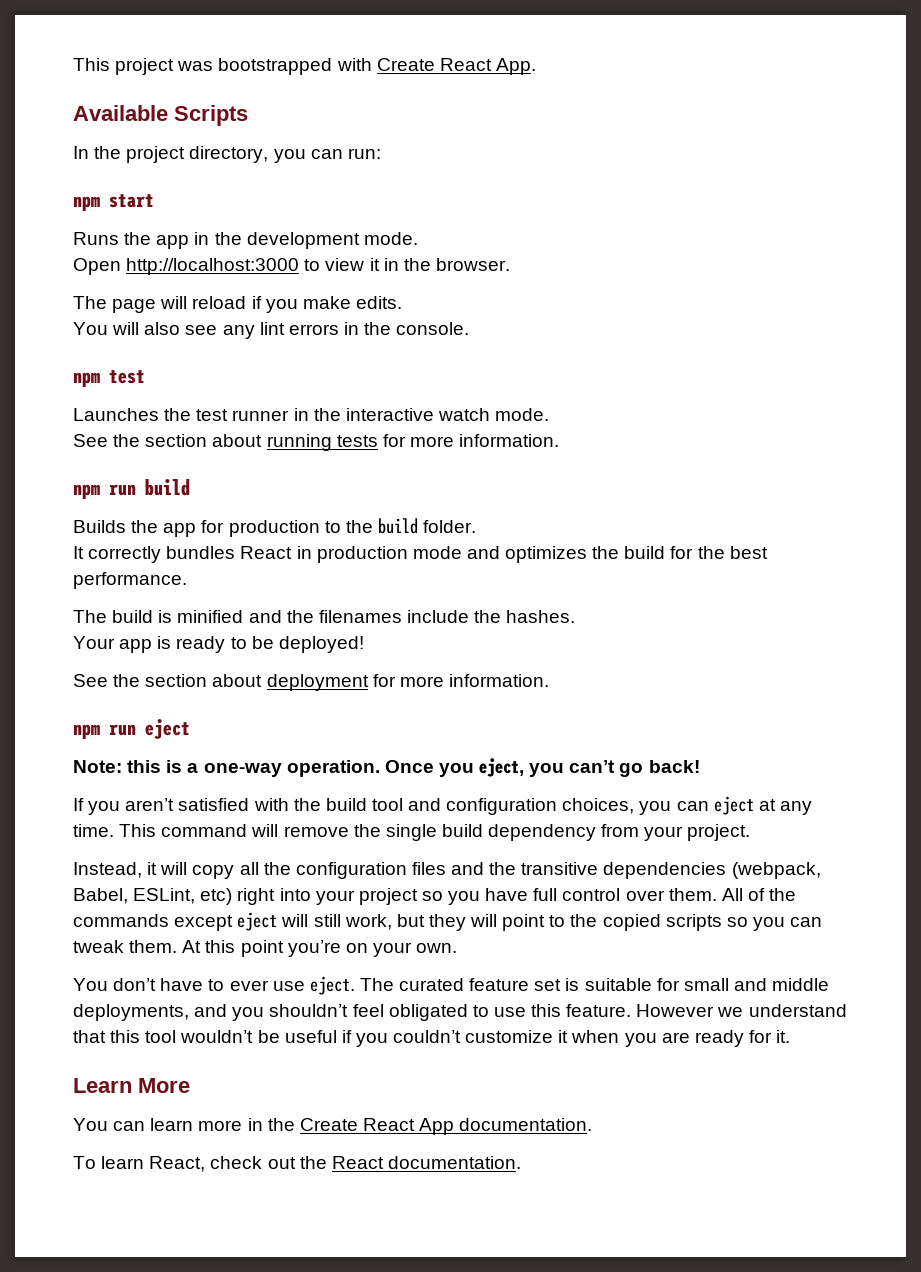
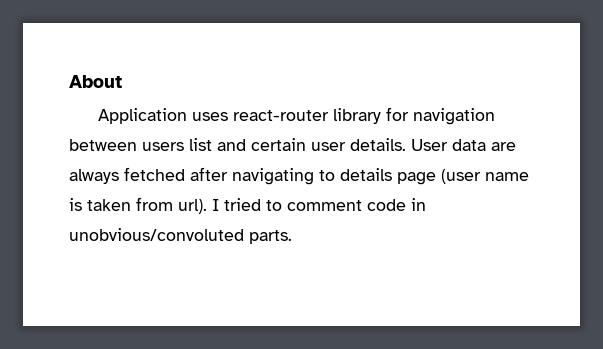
- This project was bootstrapped with Create React App.
- Available Scripts
- In the project directory, you can run:
- npm start
- Runs the app in the development mode.
- Open http://localhost:3000 to view it in the browser.
- The page will reload if you make edits.
- You will also see any lint errors in the console.
- npm test
- Launches the test runner in the interactive watch mode.
- See the section about running tests for more information.
- npm run build
- Builds the app for production to the build folder.
- It correctly bundles React in production mode and optimizes the build for the best performance.
- The build is minified and the filenames include the hashes.
- Your app is ready to be deployed!
- See the section about deployment for more information.
- npm run eject
- Note: this is a one-way operation. Once you eject, you can’t go back!
- If you aren’t satisfied with the build tool and configuration choices, you can eject at any time. This command will remove the single build dependency from your project.
- Instead, it will copy all the configuration files and the transitive dependencies (webpack, Babel, ESLint, etc) right into your project so you have full control over them. All of the commands except eject will still work, but they will point to the copied scripts so you can tweak them. At this point you’re on your own.
- You don’t have to ever use eject. The curated feature set is suitable for small and middle deployments, and you shouldn’t feel obligated to use this feature. However we understand that this tool wouldn’t be useful if you couldn’t customize it when you are ready for it.
- Learn More
- You can learn more in the Create React App documentation.
- To learn React, check out the React documentation.
+ About
+ Application uses react-router library for navigation between users list and certain user details. User data are always fetched after navigating to details page (user name is taken from url). I tried to comment code in unobvious/convoluted parts.

